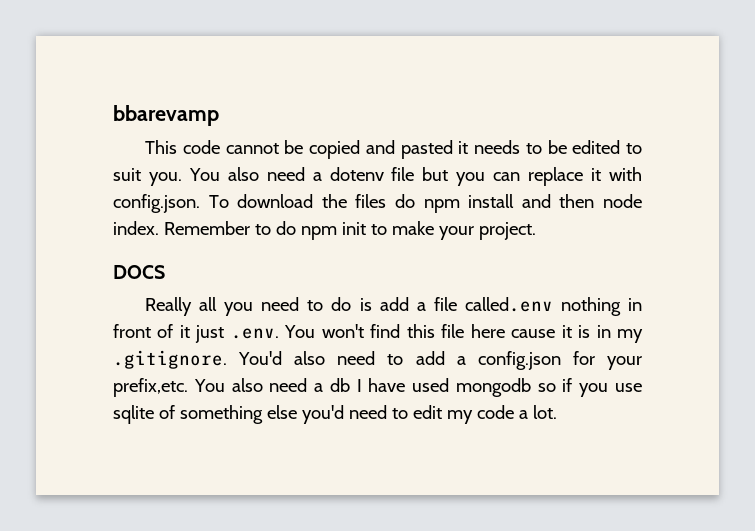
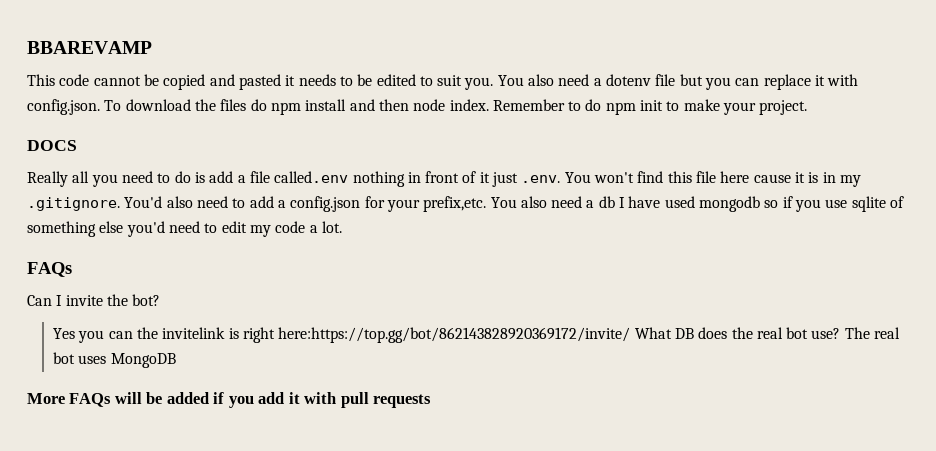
- bbarevamp
+ BBAREVAMP
  You also need a db I have used mongodb so if you use sqlite of something else you'd need to edit my code a lot.
+ FAQs
+ Can I invite the bot?
+ Yes you can the invitelink is right here:https://top.gg/bot/862143828920369172/invite/ What DB does the real bot use? The real bot uses MongoDB
+ More FAQs will be added if you add it with pull requests

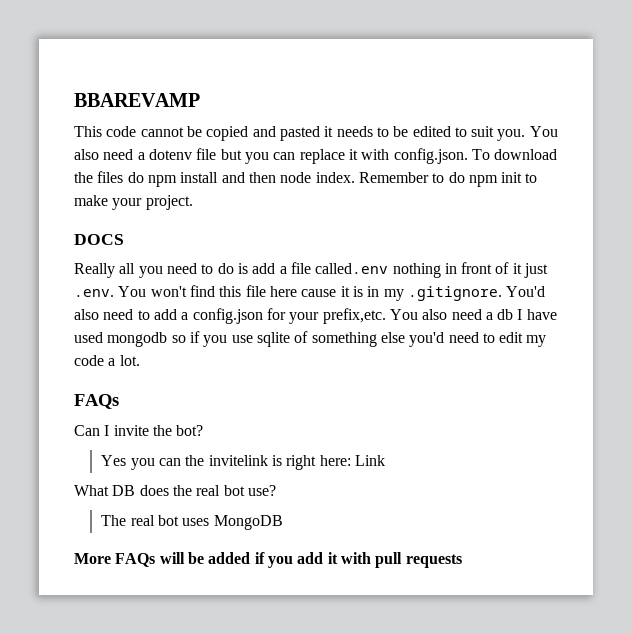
- Yes you can the invitelink is right here:https://top.gg/bot/862143828920369172/invite/ What DB does the real bot use? The real bot uses MongoDB
+ Yes you can the invitelink is right here: Link
+ What DB does the real bot use?
+ The real bot uses MongoDB

